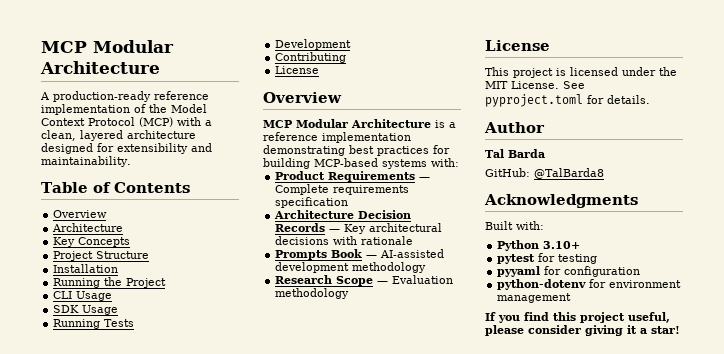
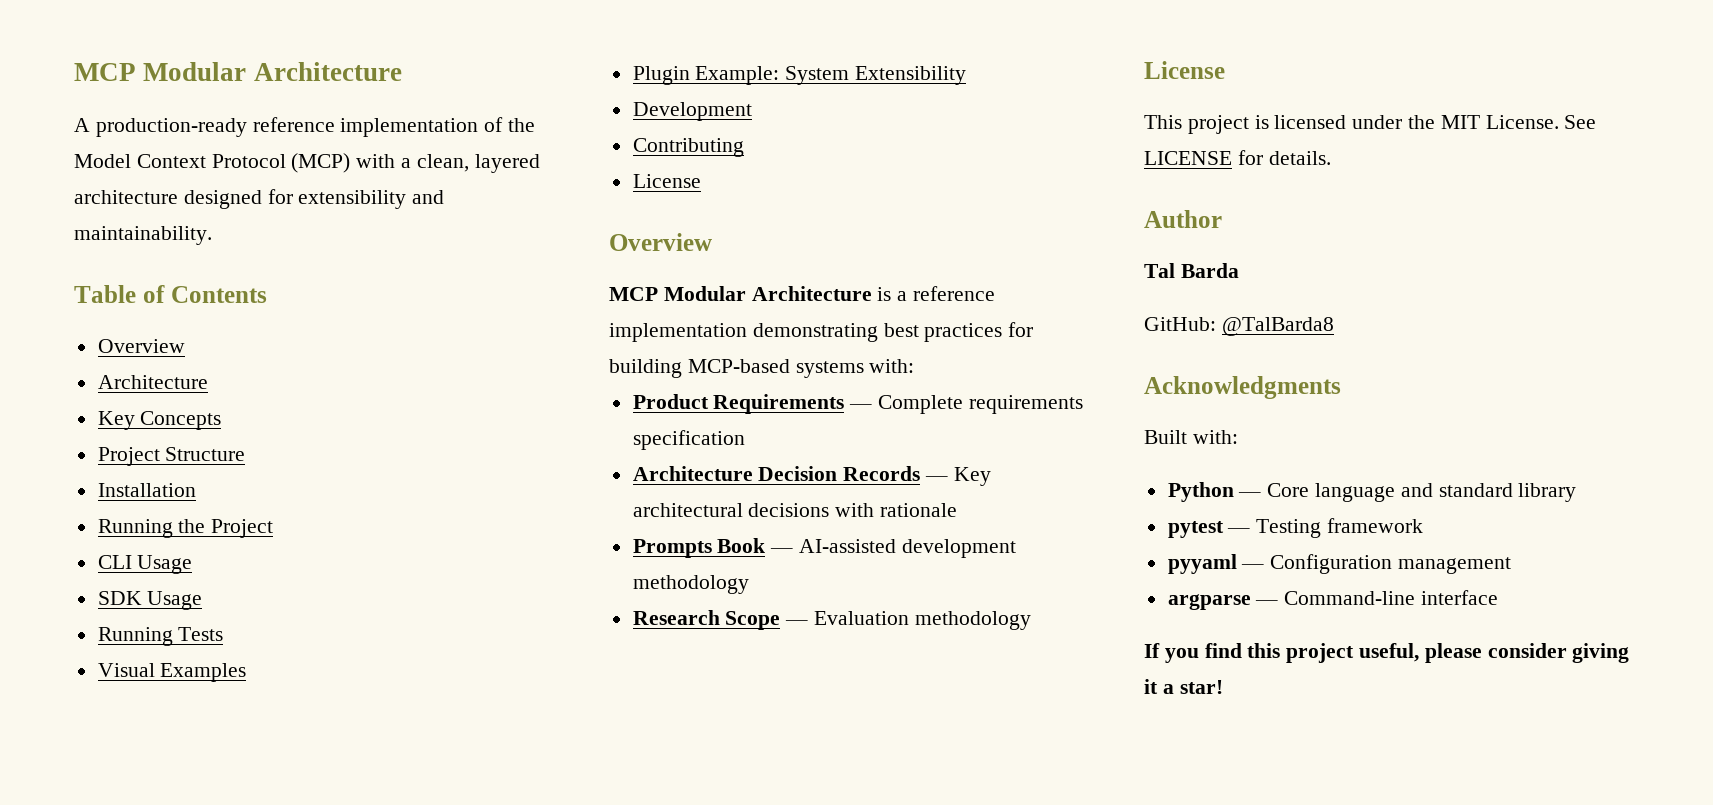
+ Visual Examples
+ Plugin Example: System Extensibility
- See pyproject.toml for details.
+ See LICENSE for details.
- Python 3.10+
- pytest for testing
- pyyaml for configuration
- python-dotenv for environment management
+ Python — Core language and standard library
+ pytest — Testing framework
+ pyyaml — Configuration management
+ argparse — Command-line interface

